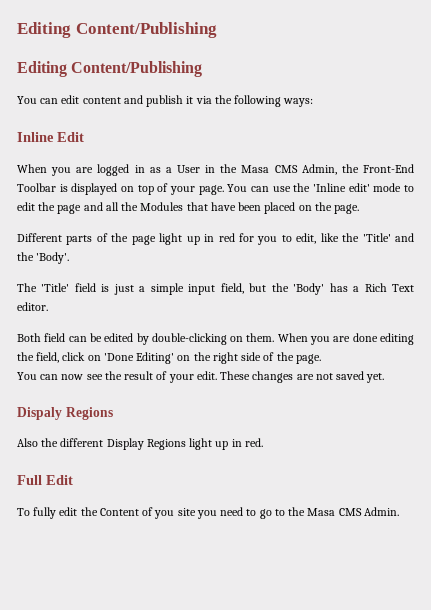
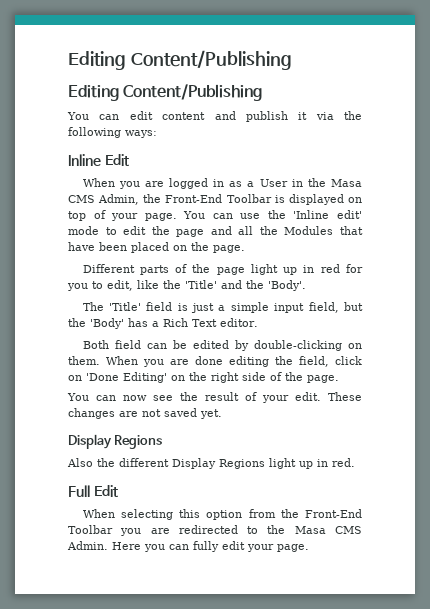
  These changes are not saved yet.
- Dispaly Regions
+ Display Regions
- To fully edit the Content of you site you need to go to the Masa CMS Admin.
+ When selecting this option from the Front-End Toolbar you are redirected to the Masa CMS Admin.
+ Here you can fully edit your page.

